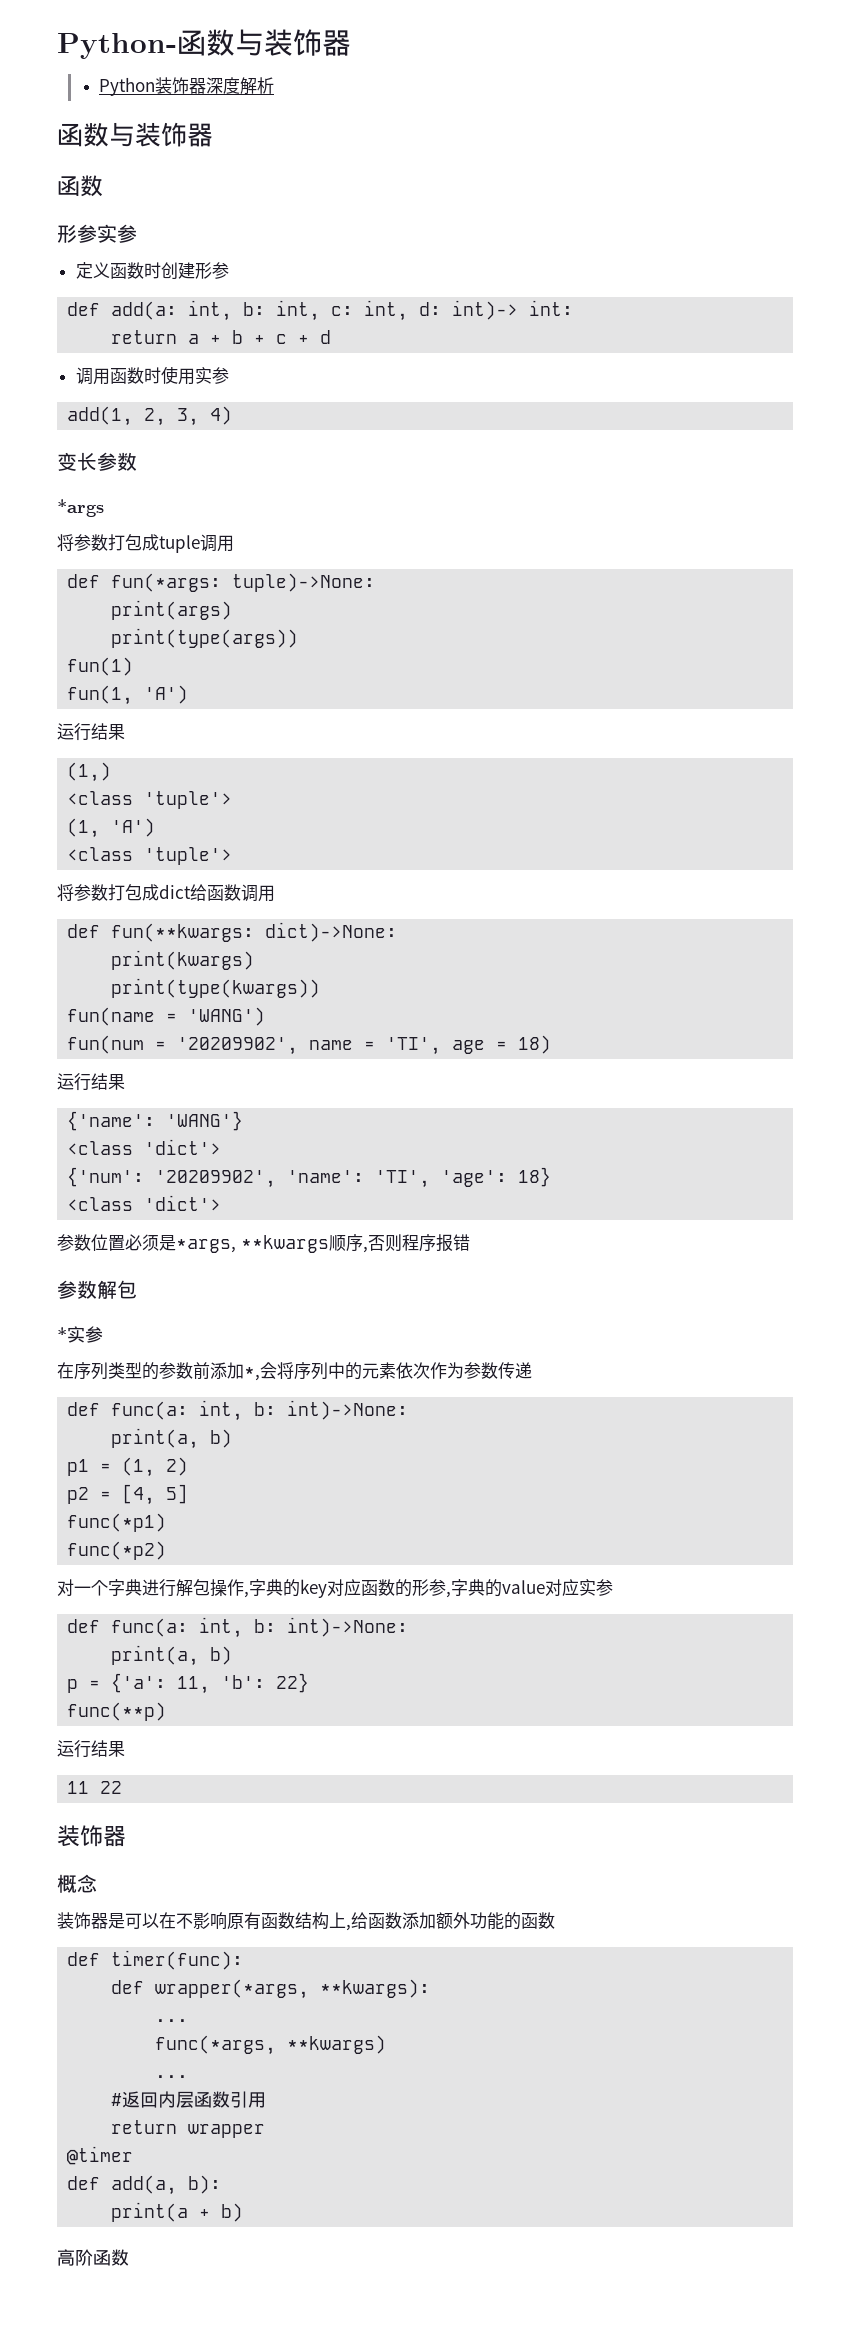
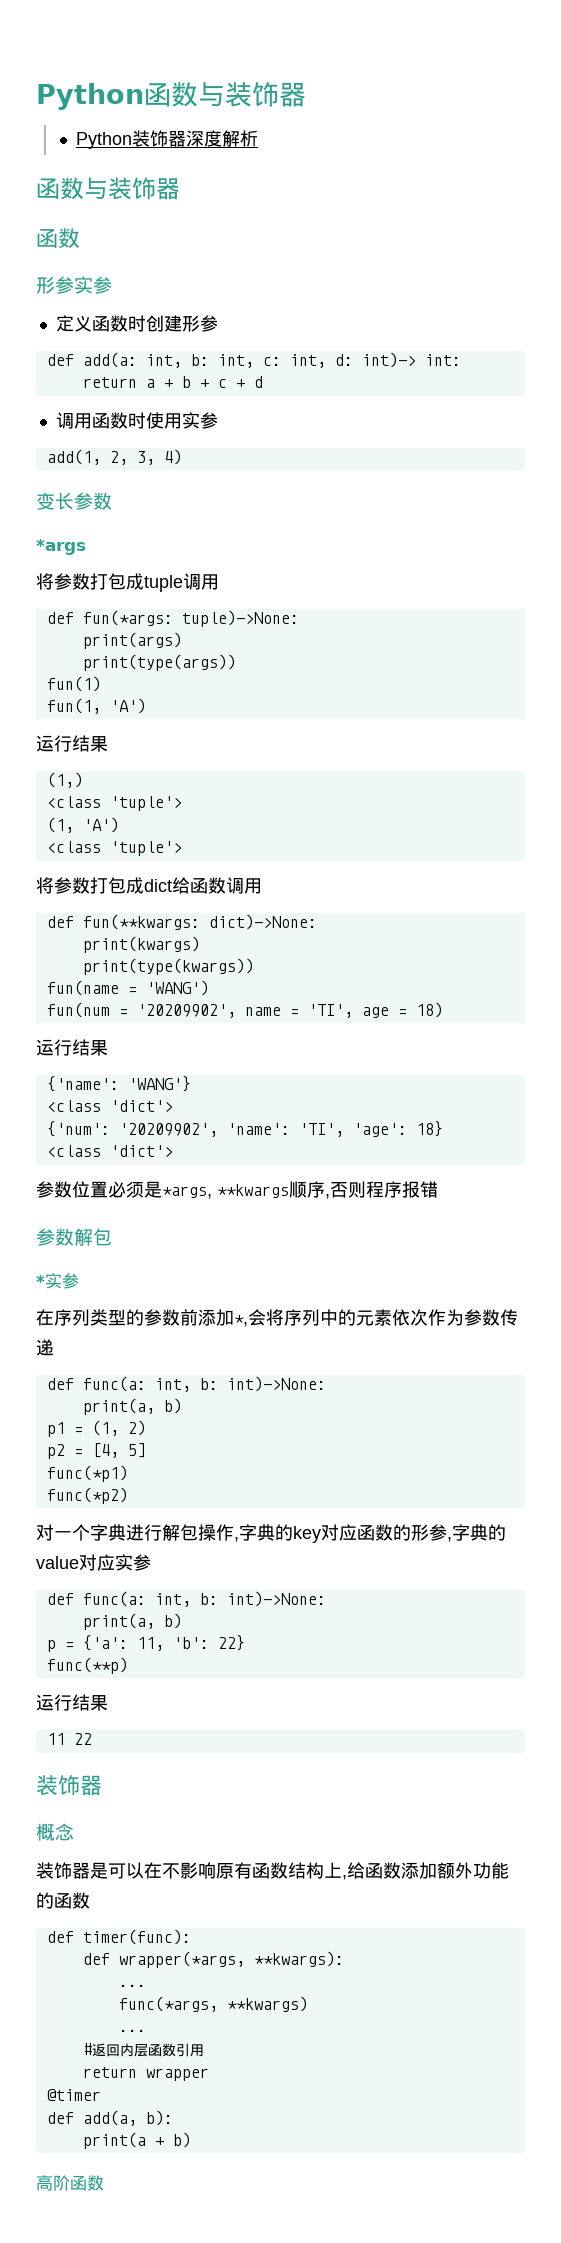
- Python-函数与装饰器
+ Python函数与装饰器

